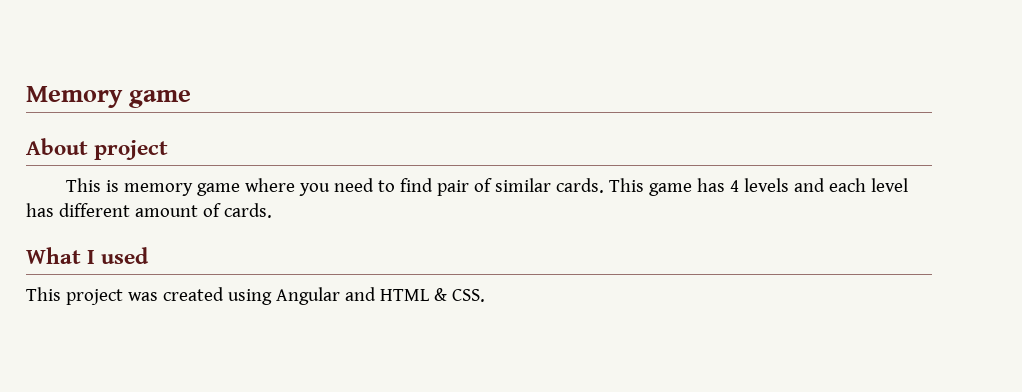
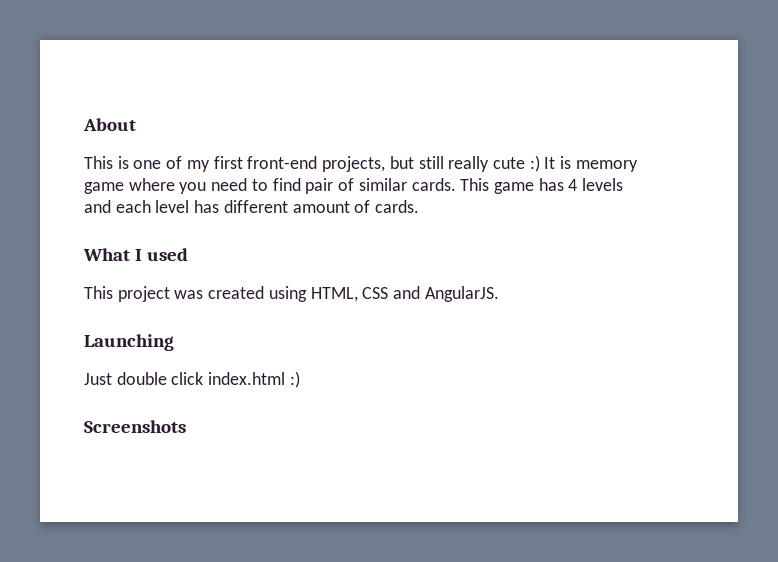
- Memory game
- About project
+ About
- This is memory game where you need to find pair of similar cards.
+ This is one of my first front-end projects, but still really cute :) It is memory game where you need to find pair of similar cards.
- This project was created using Angular and HTML & CSS.
+ This project was created using HTML, CSS and AngularJS.
+ Launching
+ Just double click index.html :)
+ Screenshots

